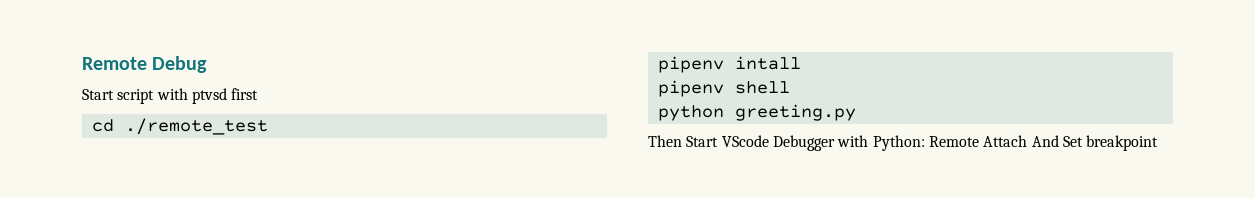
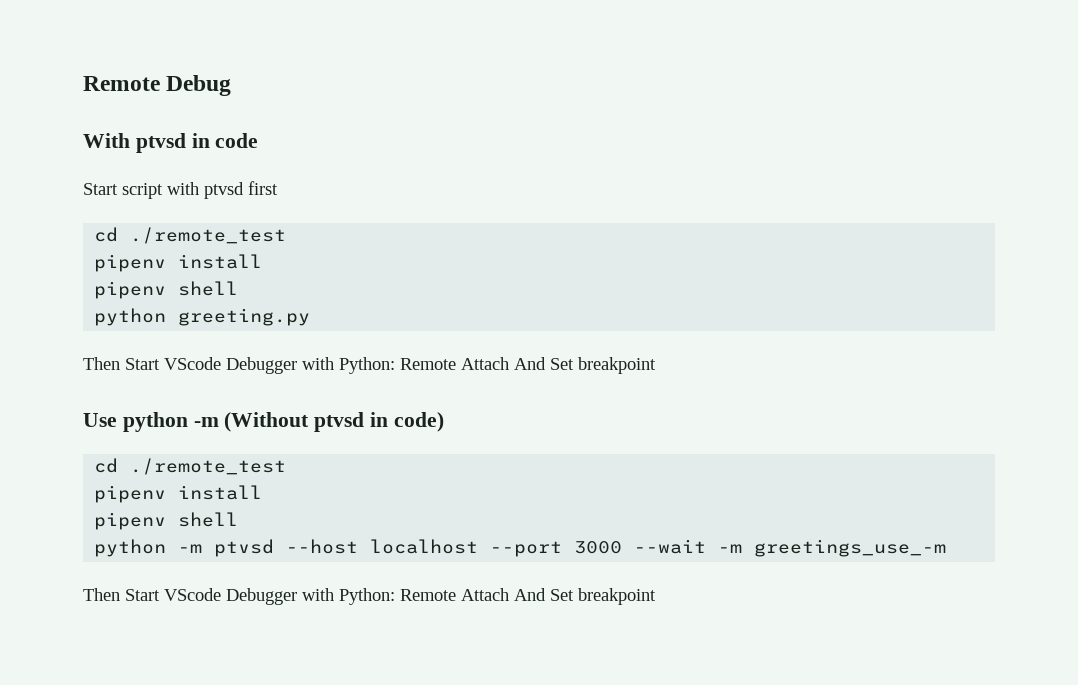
+ With ptvsd in code
  Start script with ptvsd first
  cd ./remote_test
- pipenv intall
+ pipenv install
+ Use python -m (Without ptvsd in code)
+ cd ./remote_test
+ pipenv install
+ pipenv shell
+ python -m ptvsd --host localhost --port 3000 --wait -m greetings_use_-m
+ Then Start VScode Debugger with Python: Remote Attach And Set breakpoint

